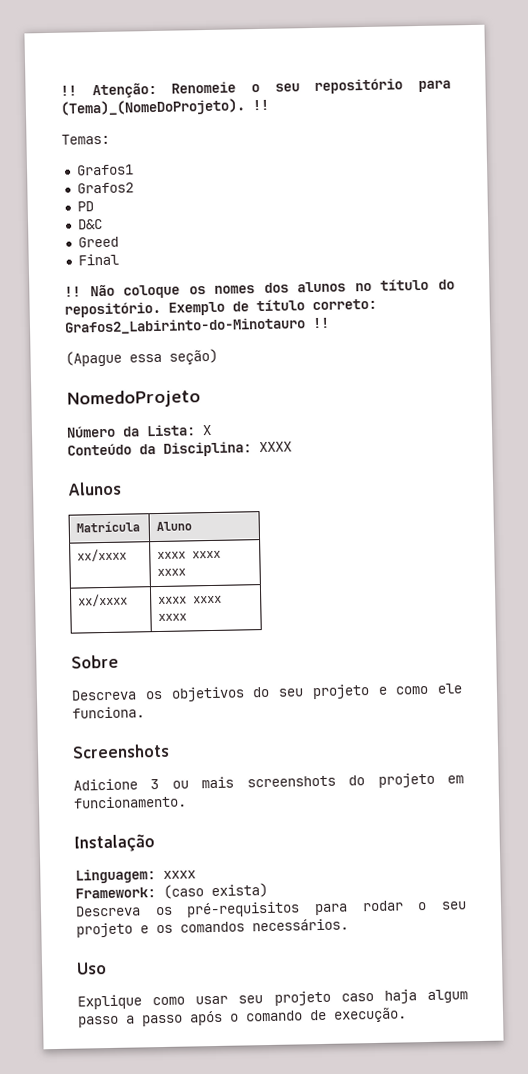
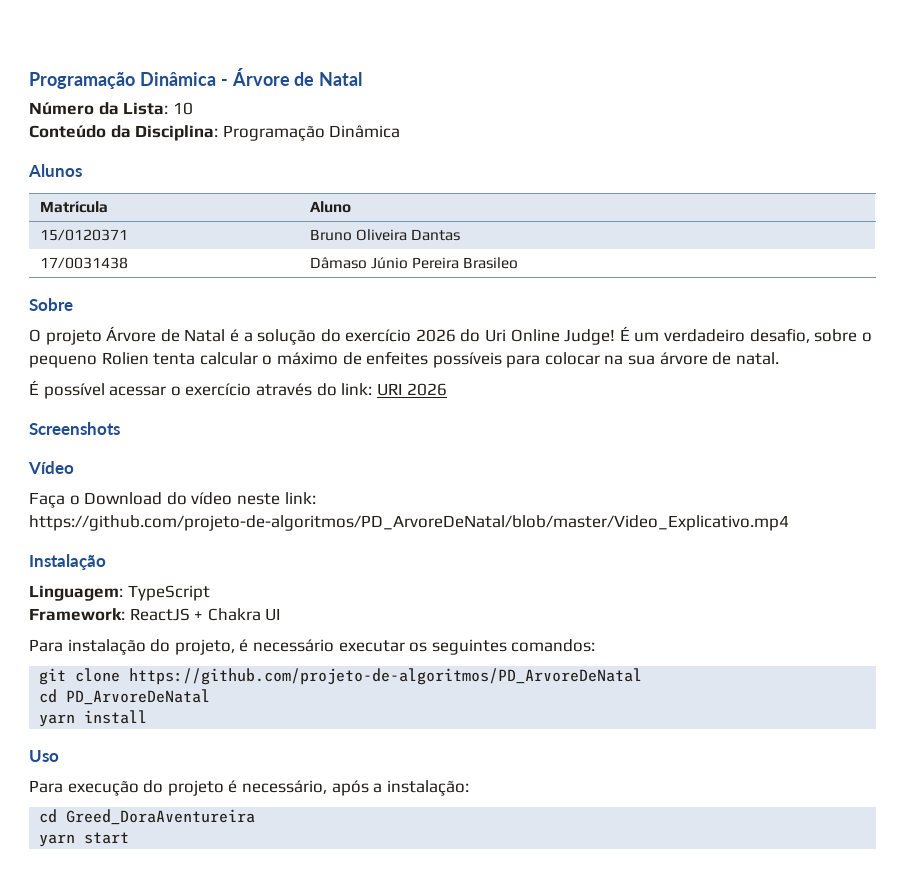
- !! Atenção: Renomeie o seu repositório para (Tema)_(NomeDoProjeto). !!
- Temas:
- Grafos1
- Grafos2
- PD
- D&C
- Greed
- Final
- !! Não coloque os nomes dos alunos no título do repositório. Exemplo de título correto: Grafos2_Labirinto-do-Minotauro !!
- (Apague essa seção)
- NomedoProjeto
+ Programação Dinâmica - Árvore de Natal
- Número da Lista: X
+ Número da Lista: 10
- Conteúdo da Disciplina: XXXX
+ Conteúdo da Disciplina: Programação Dinâmica
  Matrícula | Aluno
- xx/xxxx | xxxx xxxx xxxx
- xx/xxxx | xxxx xxxx xxxx
+ 15/0120371 | Bruno Oliveira Dantas
+ 17/0031438 | Dâmaso Júnio Pereira Brasileo
  Sobre
- Descreva os objetivos do seu projeto e como ele funciona.
+ O projeto Árvore de Natal é a solução do exercício 2026 do Uri Online Judge! É um verdadeiro desafio, sobre o pequeno Rolien tenta calcular o máximo de enfeites possíveis para colocar na sua árvore de natal.
+ É possível acessar o exercício através do link: URI 2026
  Screenshots
- Adicione 3 ou mais screenshots do projeto em funcionamento.
+ Vídeo
+ Faça o Download do vídeo neste link: https://github.com/projeto-de-algoritmos/PD_ArvoreDeNatal/blob/master/Video_Explicativo.mp4
- Linguagem: xxxx
+ Linguagem: TypeScript
- Framework: (caso exista)
- Descreva os pré-requisitos para rodar o seu projeto e os comandos necessários.
+ Framework: ReactJS + Chakra UI
+ Para instalação do projeto, é necessário executar os seguintes comandos:
+ git clone https://github.com/projeto-de-algoritmos/PD_ArvoreDeNatal
+ cd PD_ArvoreDeNatal
+ yarn install
  Uso
- Explique como usar seu projeto caso haja algum passo a passo após o comando de execução.
+ Para execução do projeto é necessário, após a instalação:
+ cd Greed_DoraAventureira
+ yarn start

